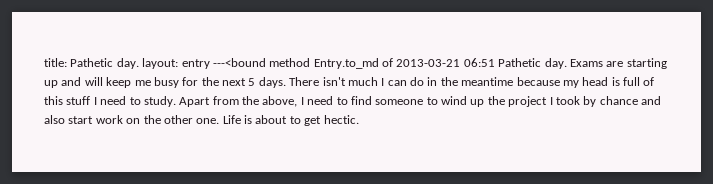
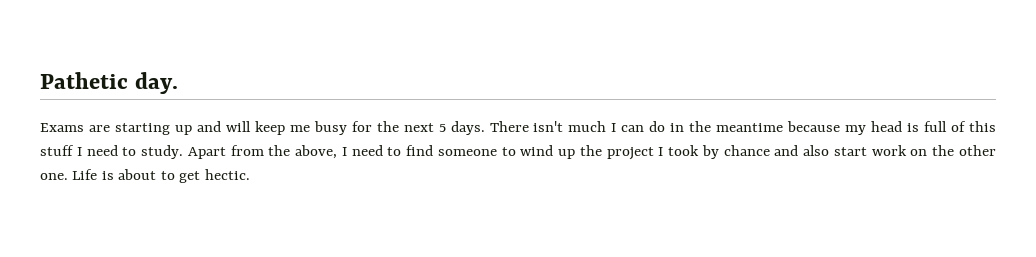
- title: Pathetic day. layout: entry ---<bound method Entry.to_md of 2013-03-21 06:51 Pathetic day. Exams are starting up and will keep me busy for the next 5 days.
+ Pathetic day.
+ Exams are starting up and will keep me busy for the next 5 days.

